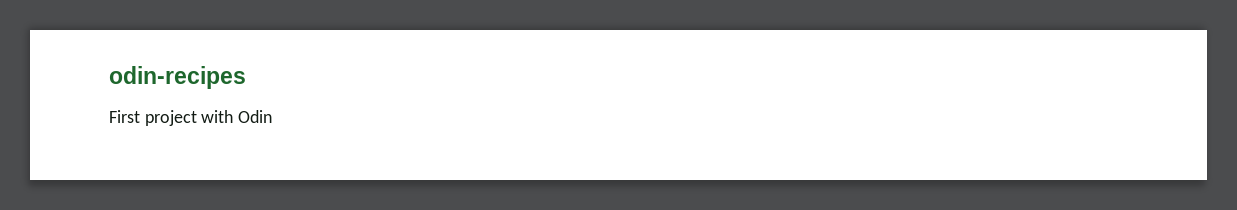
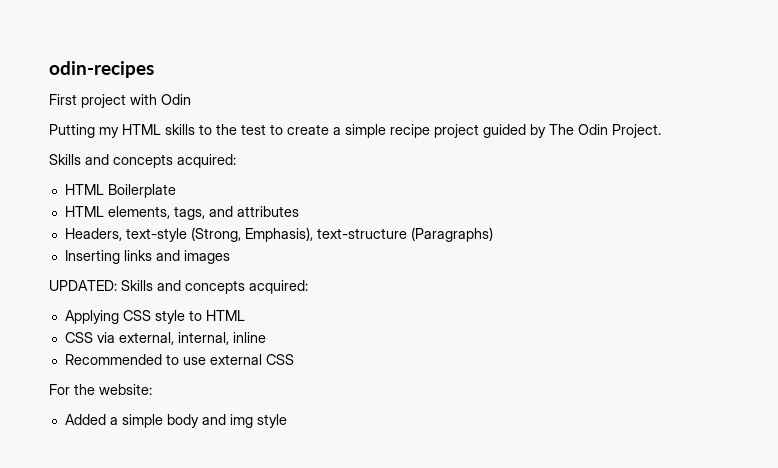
+ Putting my HTML skills to the test to create a simple recipe project guided by The Odin Project.
+ Skills and concepts acquired:
+ HTML Boilerplate
+ HTML elements, tags, and attributes
+ Headers, text-style (Strong, Emphasis), text-structure (Paragraphs)
+ Inserting links and images
+ UPDATED: Skills and concepts acquired:
+ Applying CSS style to HTML
+ CSS via external, internal, inline
+ Recommended to use external CSS
+ For the website:
+ Added a simple body and img style

